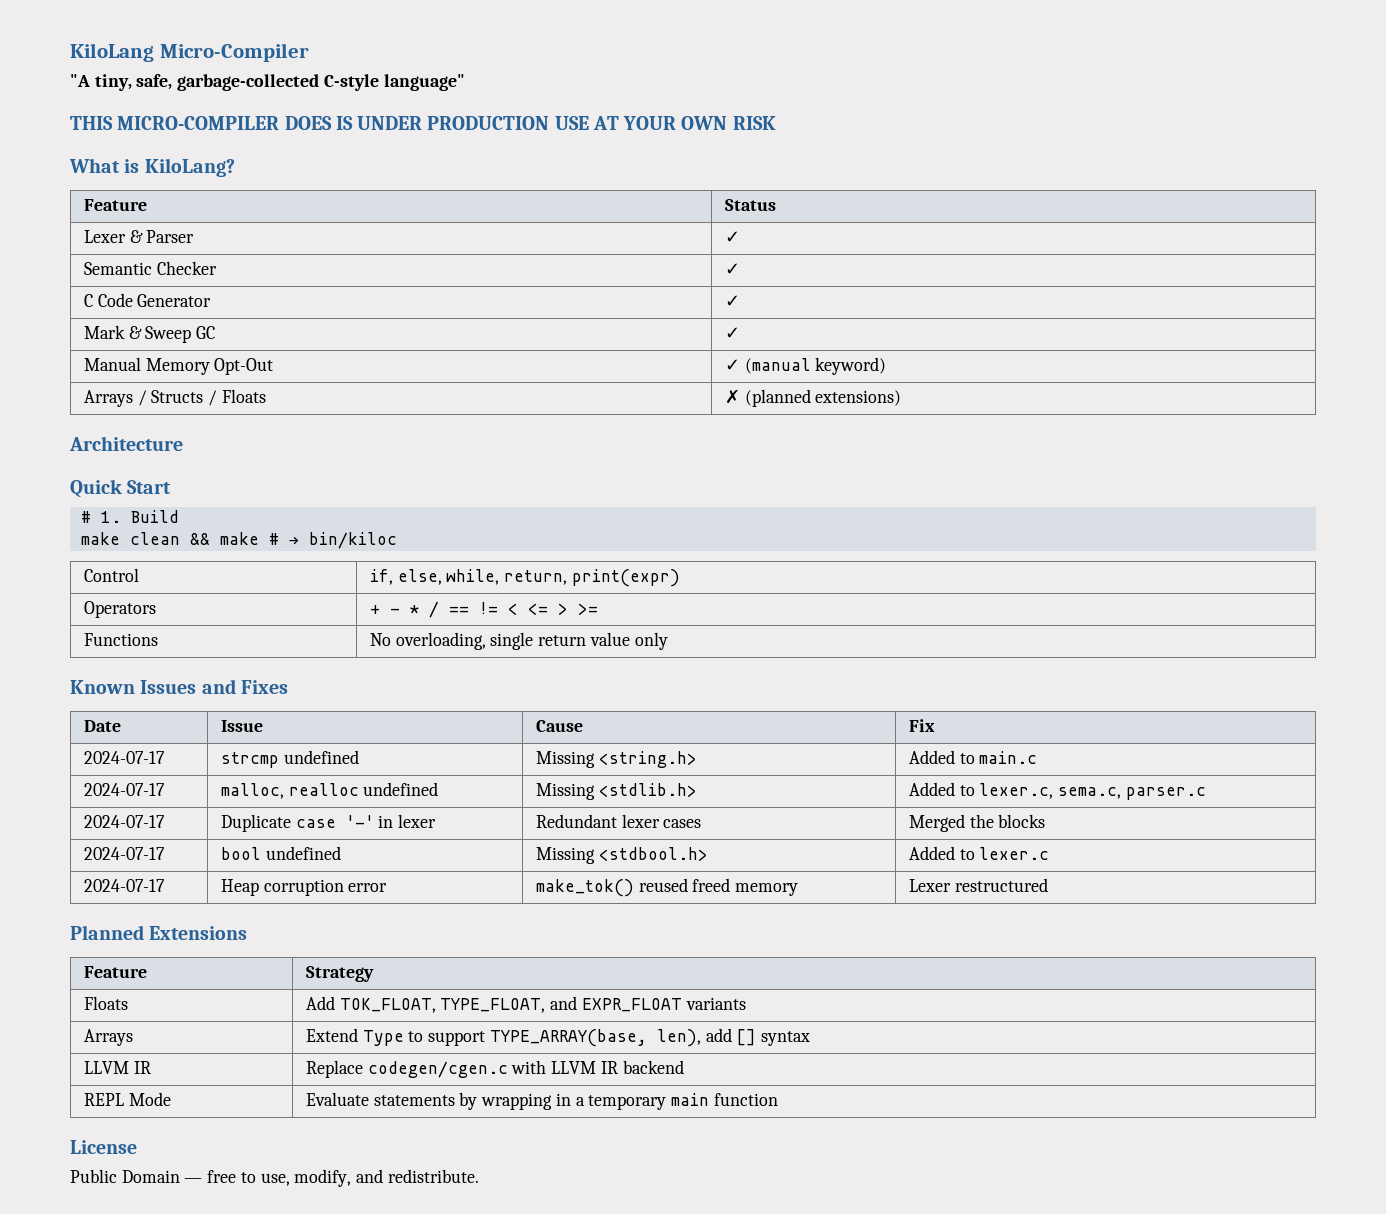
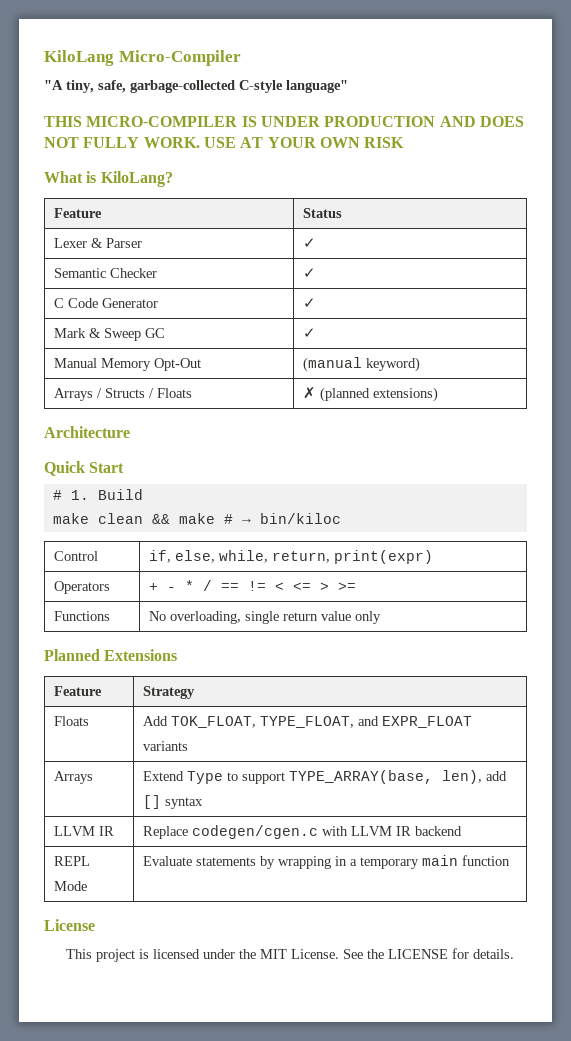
- THIS MICRO-COMPILER DOES IS UNDER PRODUCTION USE AT YOUR OWN RISK
+ THIS MICRO-COMPILER IS UNDER PRODUCTION AND DOES NOT FULLY WORK. USE AT YOUR OWN RISK
- Manual Memory Opt-Out | ✓ (manual keyword)
+ Manual Memory Opt-Out | (manual keyword)
- Known Issues and Fixes
- Date | Issue | Cause | Fix
- 2024-07-17 | strcmp undefined | Missing <string.h> | Added to main.c
- 2024-07-17 | malloc, realloc undefined | Missing <stdlib.h> | Added to lexer.c, sema.c, parser.c
- 2024-07-17 | Duplicate case '-' in lexer | Redundant lexer cases | Merged the blocks
- 2024-07-17 | bool undefined | Missing <stdbool.h> | Added to lexer.c
- 2024-07-17 | Heap corruption error | make_tok() reused freed memory | Lexer restructured
- Public Domain — free to use, modify, and redistribute.
+ This project is licensed under the MIT License. See the LICENSE for details.

